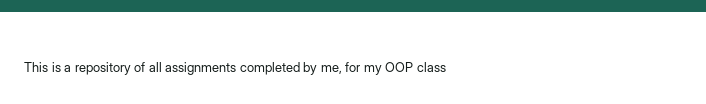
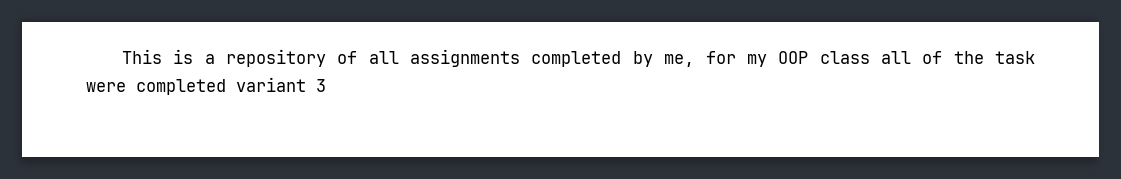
- This is a repository of all assignments completed by me, for my OOP class
+ This is a repository of all assignments completed by me, for my OOP class all of the task were completed variant 3

